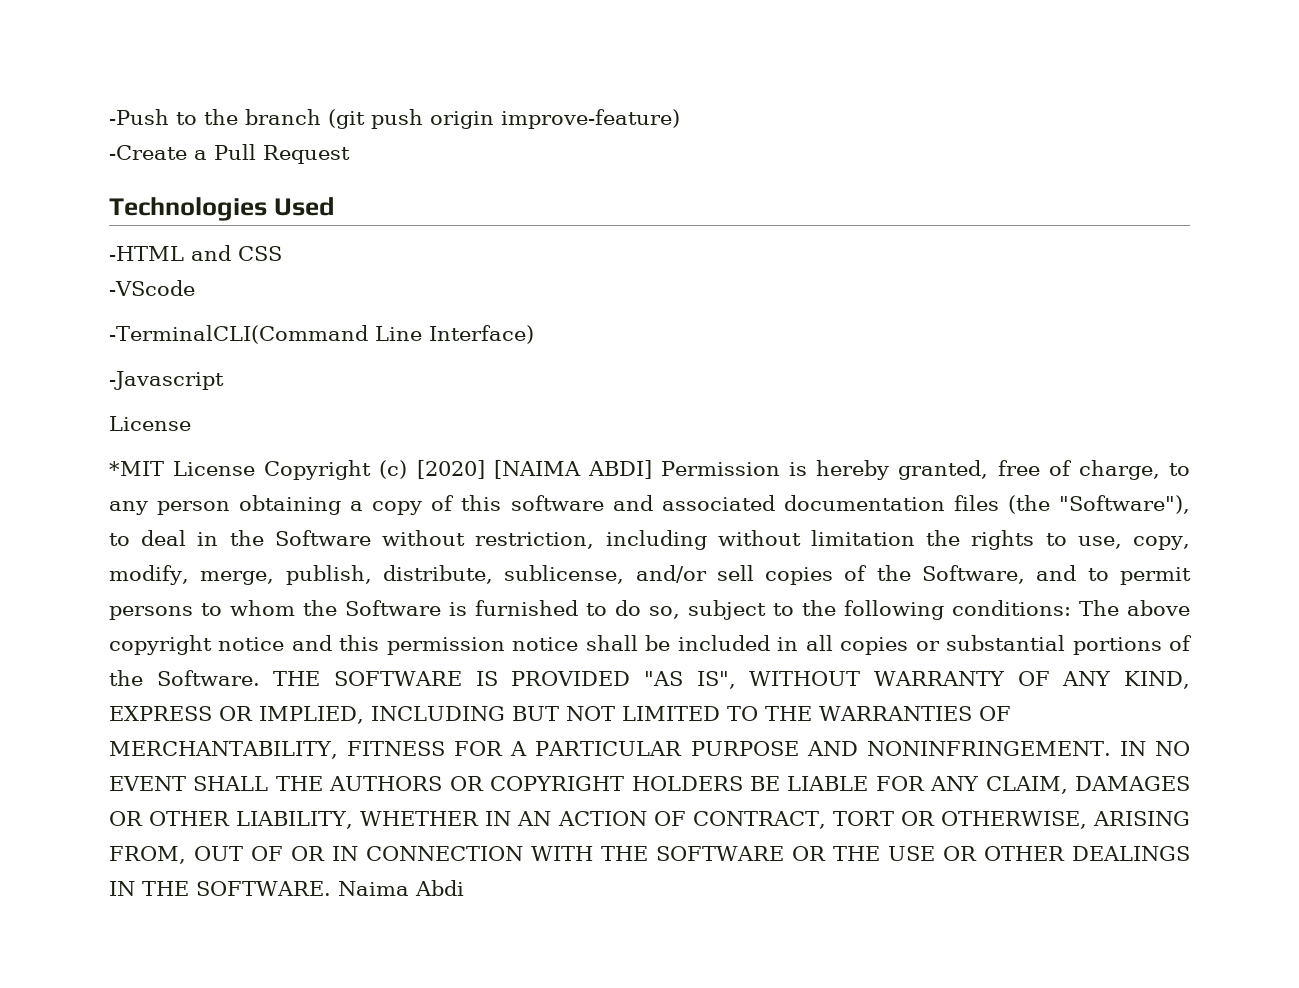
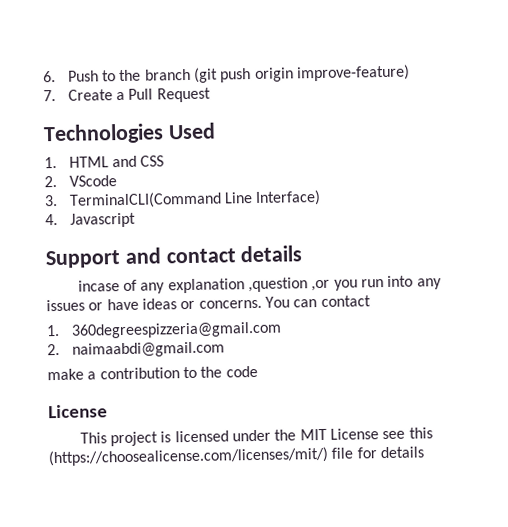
- -Push to the branch (git push origin improve-feature)
+ 6. Push to the branch (git push origin improve-feature)
- -Create a Pull Request
+ 7. Create a Pull Request
- -HTML and CSS
+ 1. HTML and CSS
- -VScode
- -TerminalCLI(Command Line Interface)
- -Javascript
+ 2. VScode
+ 3. TerminalCLI(Command Line Interface)
+ 4. Javascript
+ Support and contact details
+ incase of any explanation ,question ,or you run into any issues or have ideas or concerns. You can contact
+ 1. 360degreespizzeria@gmail.com
+ 2. naimaabdi@gmail.com
+ make a contribution to the code
  License
- *MIT License Copyright (c) [2020] [NAIMA ABDI] Permission is hereby granted, free of charge, to any person obtaining a copy of this software and associated documentation files (the "Software"), to deal in the Software without restriction, including without limitation the rights to use, copy, modify, merge, publish, distribute, sublicense, and/or sell copies of the Software, and to permit persons to whom the Software is furnished to do so, subject to the following conditions: The above copyright notice and this permission notice shall be included in all copies or substantial portions of the Software. THE SOFTWARE IS PROVIDED "AS IS", WITHOUT WARRANTY OF ANY KIND, EXPRESS OR IMPLIED, INCLUDING BUT NOT LIMITED TO THE WARRANTIES OF MERCHANTABILITY, FITNESS FOR A PARTICULAR PURPOSE AND NONINFRINGEMENT. IN NO EVENT SHALL THE AUTHORS OR COPYRIGHT HOLDERS BE LIABLE FOR ANY CLAIM, DAMAGES OR OTHER LIABILITY, WHETHER IN AN ACTION OF CONTRACT, TORT OR OTHERWISE, ARISING FROM, OUT OF OR IN CONNECTION WITH THE SOFTWARE OR THE USE OR OTHER DEALINGS IN THE SOFTWARE. Naima Abdi
+ This project is licensed under the MIT License see this (https://choosealicense.com/licenses/mit/) file for details

